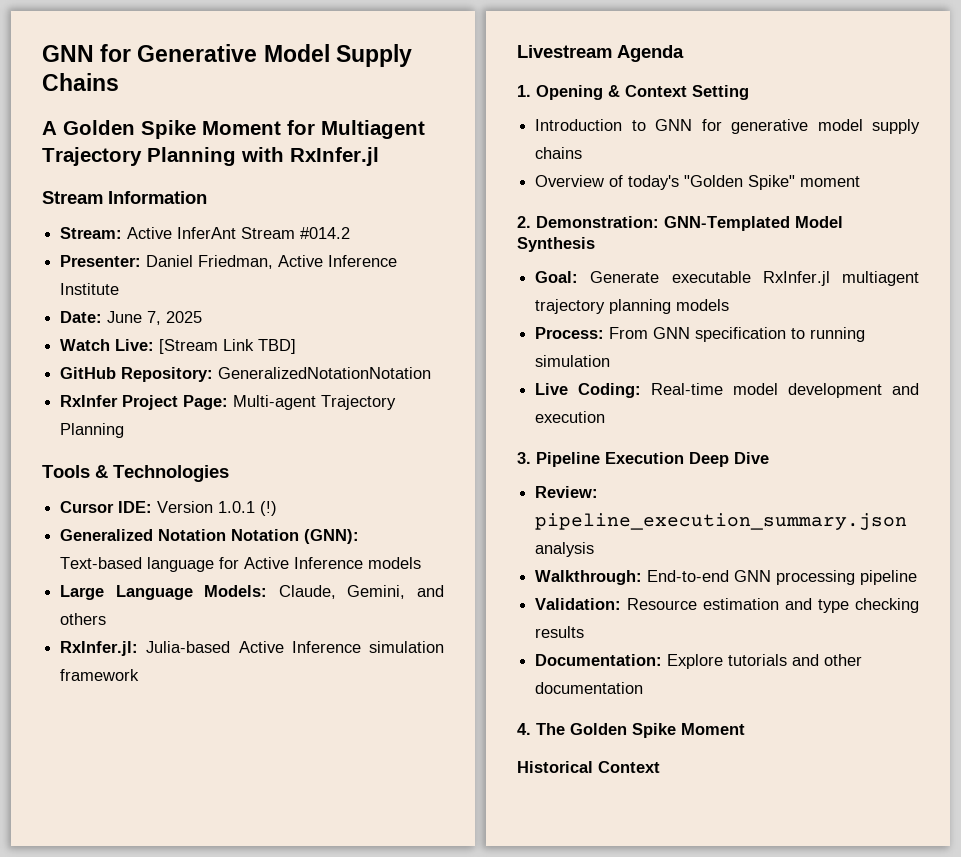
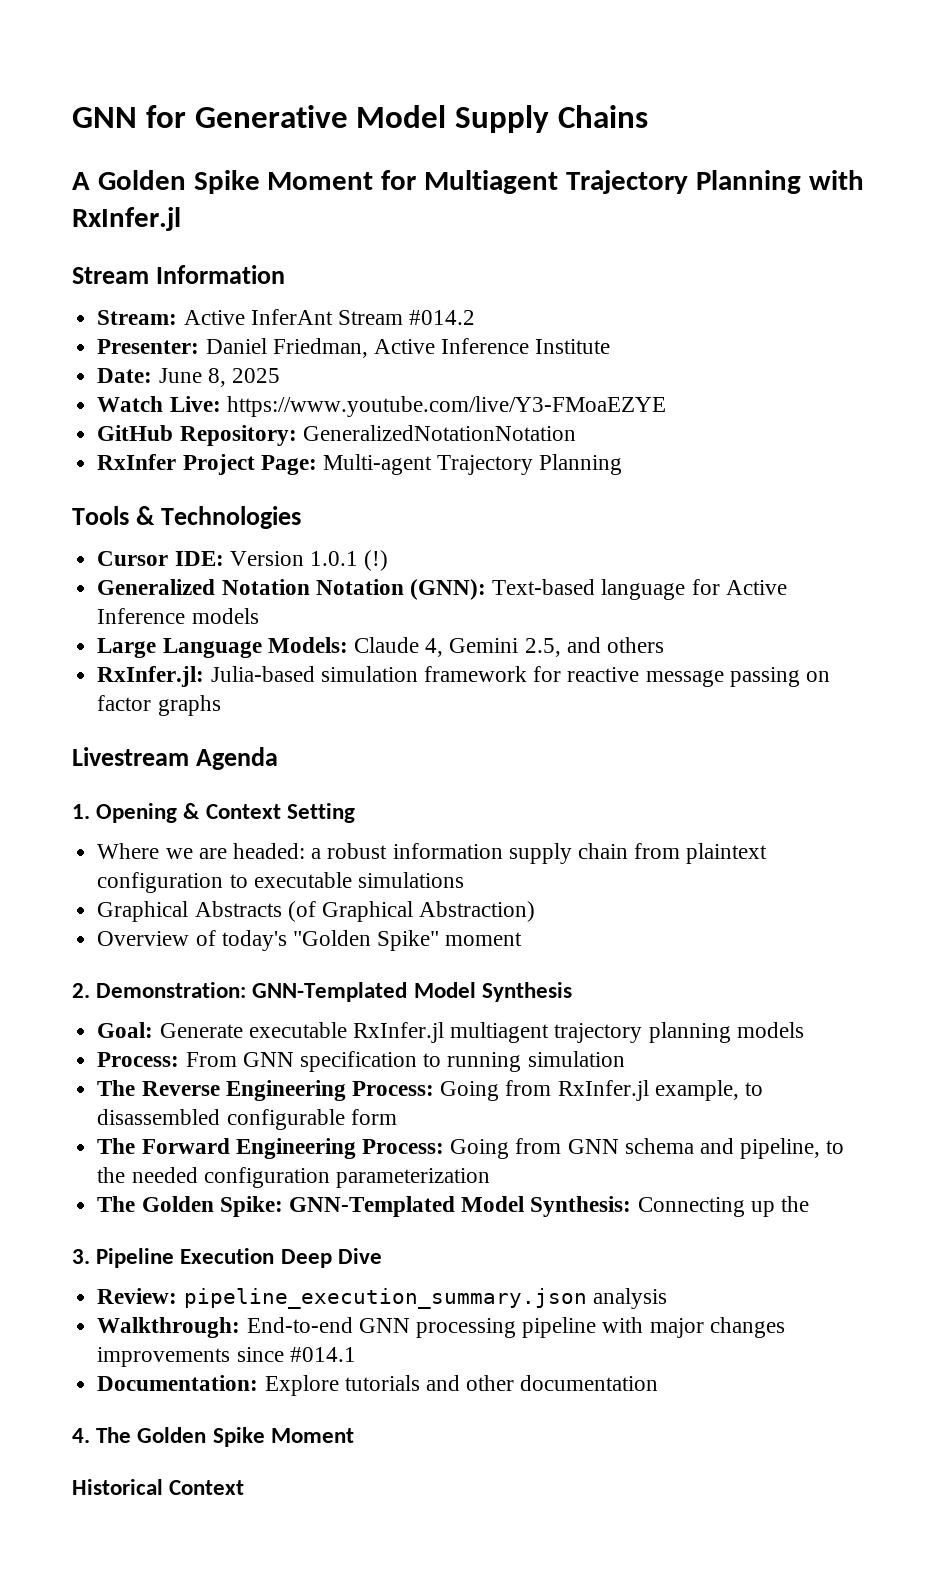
- Date: June 7, 2025
+ Date: June 8, 2025
- Watch Live: [Stream Link TBD]
+ Watch Live: https://www.youtube.com/live/Y3-FMoaEZYE
- Large Language Models: Claude, Gemini, and others
+ Large Language Models: Claude 4, Gemini 2.5, and others
- RxInfer.jl: Julia-based Active Inference simulation framework
+ RxInfer.jl: Julia-based simulation framework for reactive message passing on factor graphs
- Introduction to GNN for generative model supply chains
+ Where we are headed: a robust information supply chain from plaintext configuration to executable simulations
+ Graphical Abstracts (of Graphical Abstraction)
- Live Coding: Real-time model development and execution
+ The Reverse Engineering Process: Going from RxInfer.jl example, to disassembled configurable form
+ The Forward Engineering Process: Going from GNN schema and pipeline, to the needed configuration parameterization
+ The Golden Spike: GNN-Templated Model Synthesis: Connecting up the
- Walkthrough: End-to-end GNN processing pipeline
- Validation: Resource estimation and type checking results
+ Walkthrough: End-to-end GNN processing pipeline with major changes improvements since #014.1

